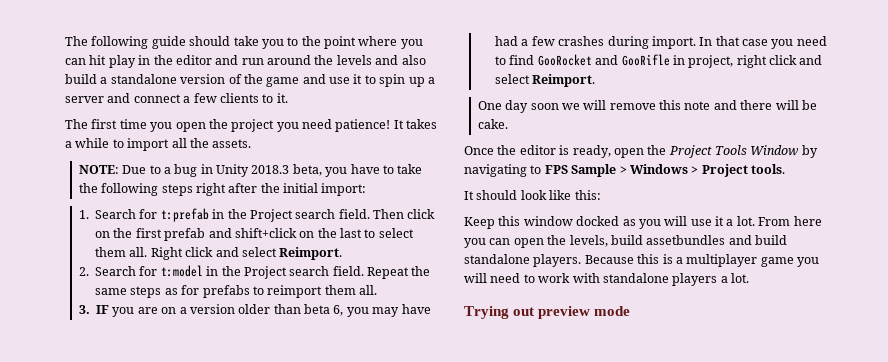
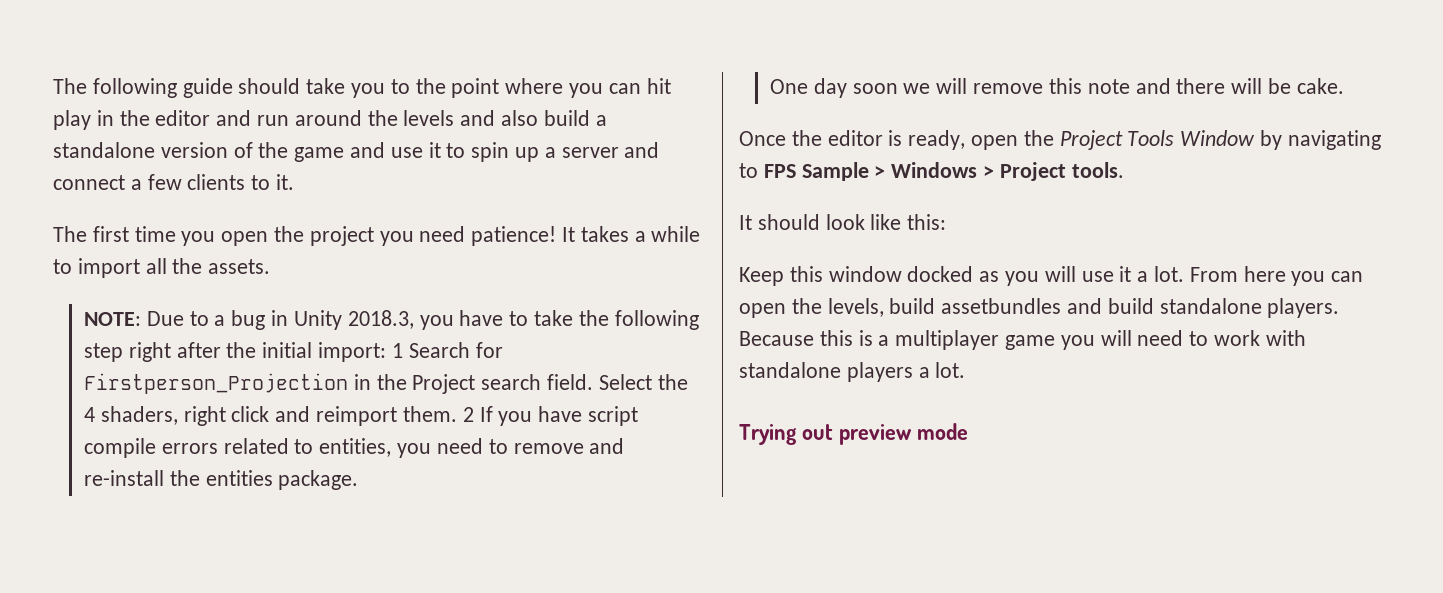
- NOTE: Due to a bug in Unity 2018.3 beta, you have to take the following steps right after the initial import:
- 1. Search for t:prefab in the Project search field. Then click on the first prefab and shift+click on the last to select them all. Right click and select Reimport.
- 2. Search for t:model in the Project search field. Repeat the same steps as for prefabs to reimport them all.
- 3. IF you are on a version older than beta 6, you may have had a few crashes during import. In that case you need to find GooRocket and GooRifle in project, right click and select Reimport.
+ NOTE: Due to a bug in Unity 2018.3, you have to take the following step right after the initial import: 1 Search for Firstperson_Projection in the Project search field. Select the 4 shaders, right click and reimport them. 2 If you have script compile errors related to entities, you need to remove and re-install the entities package.

